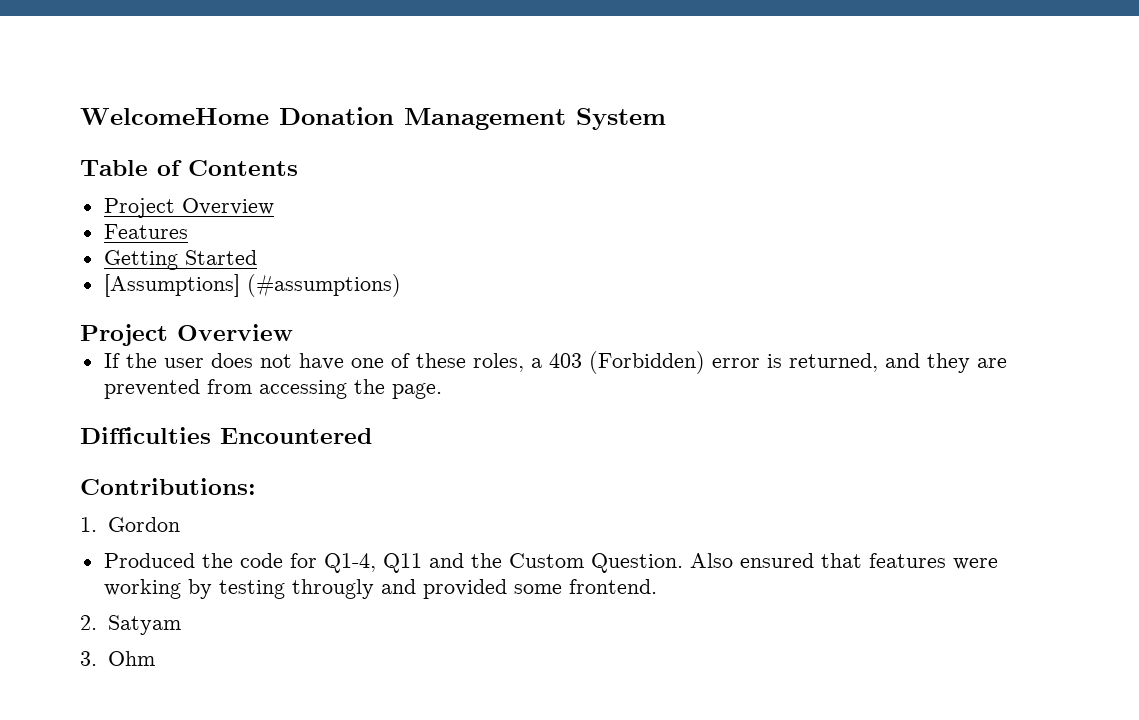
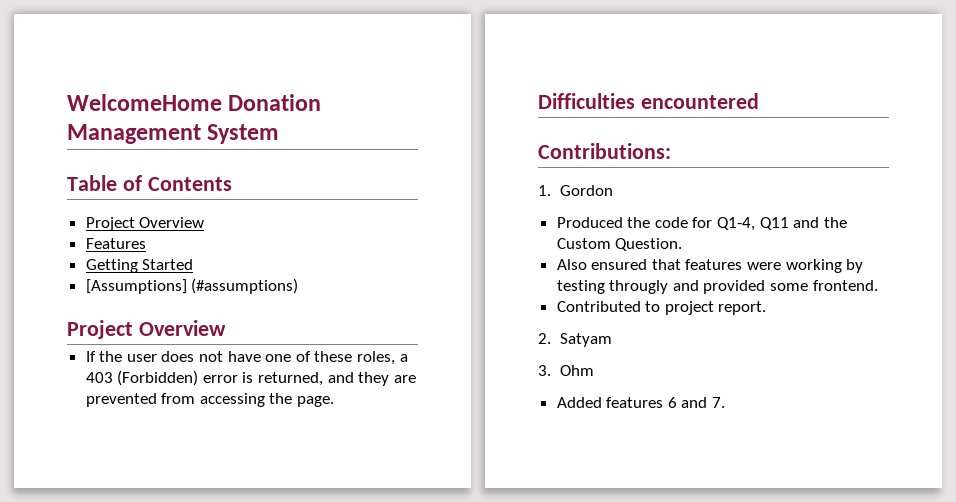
- Difficulties Encountered
+ Difficulties encountered
- Produced the code for Q1-4, Q11 and the Custom Question. Also ensured that features were working by testing througly and provided some frontend.
+ Produced the code for Q1-4, Q11 and the Custom Question.
+ Also ensured that features were working by testing througly and provided some frontend.
+ Contributed to project report.
+ Added features 6 and 7.

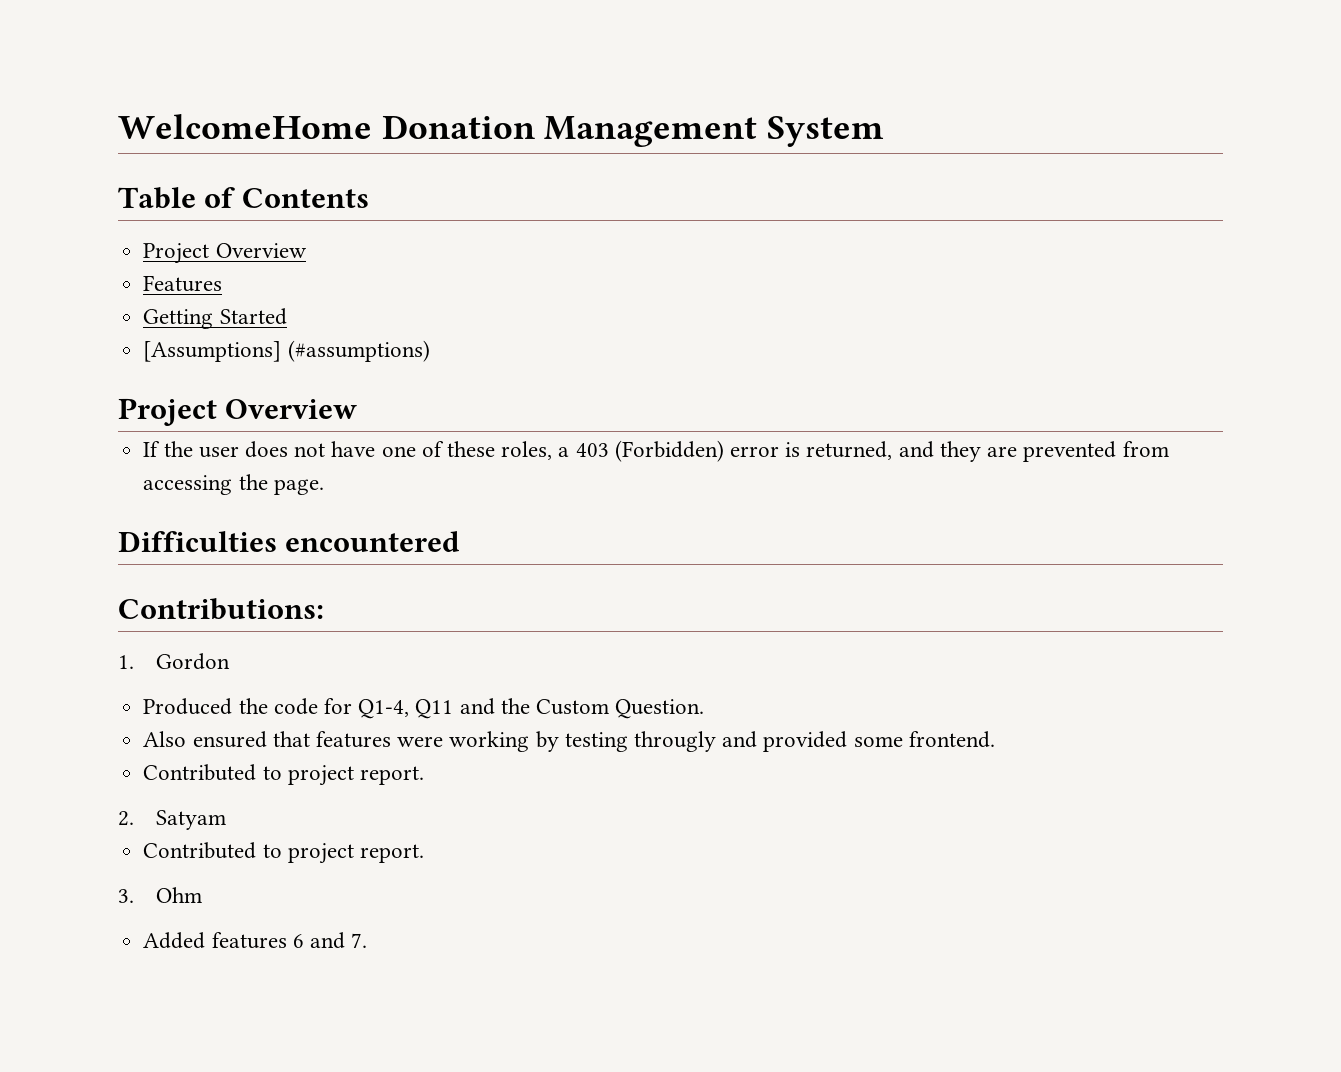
  2. Satyam
+ Contributed to project report.

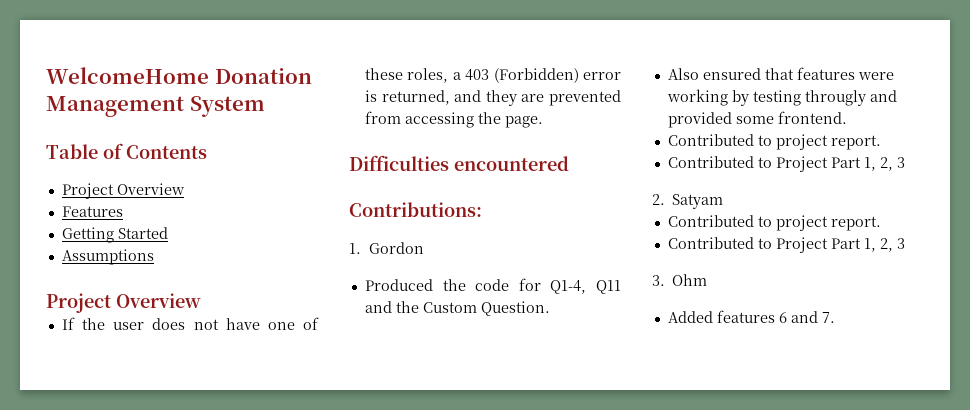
- [Assumptions] (#assumptions)
+ Assumptions
  Also ensured that features were working by testing througly and provided some frontend.
  Contributed to project report.
+ Contributed to Project Part 1, 2, 3
  2. Satyam
  Contributed to project report.
+ Contributed to Project Part 1, 2, 3

